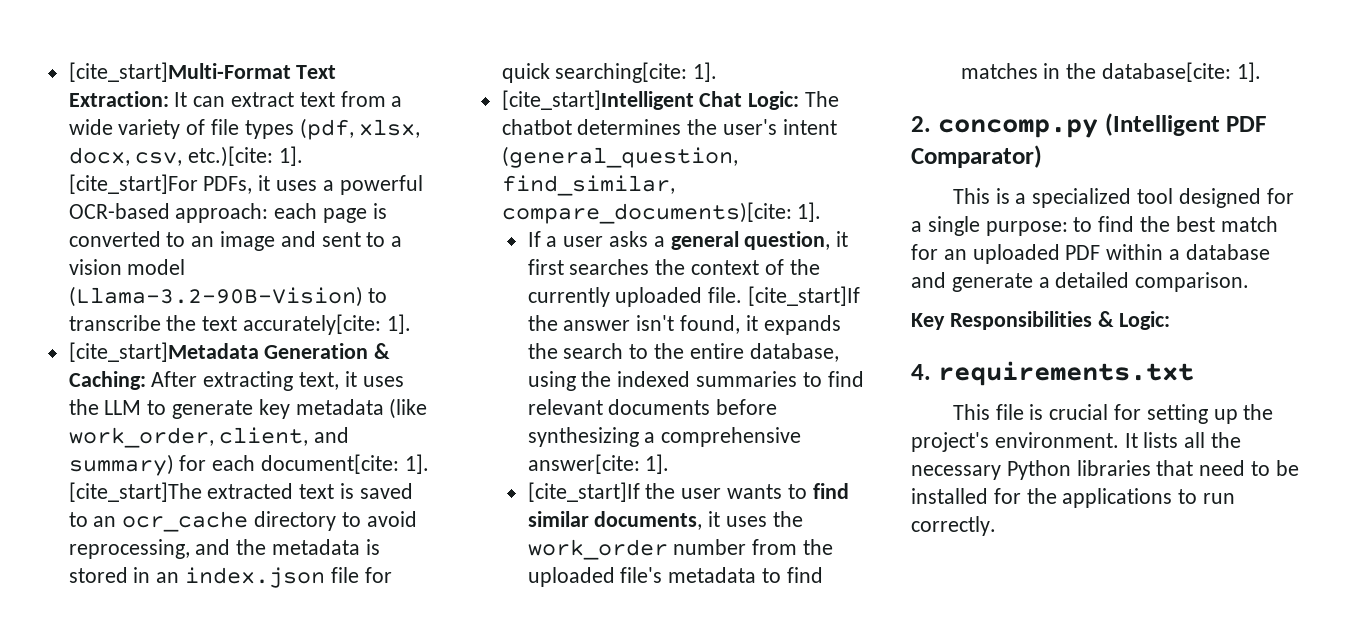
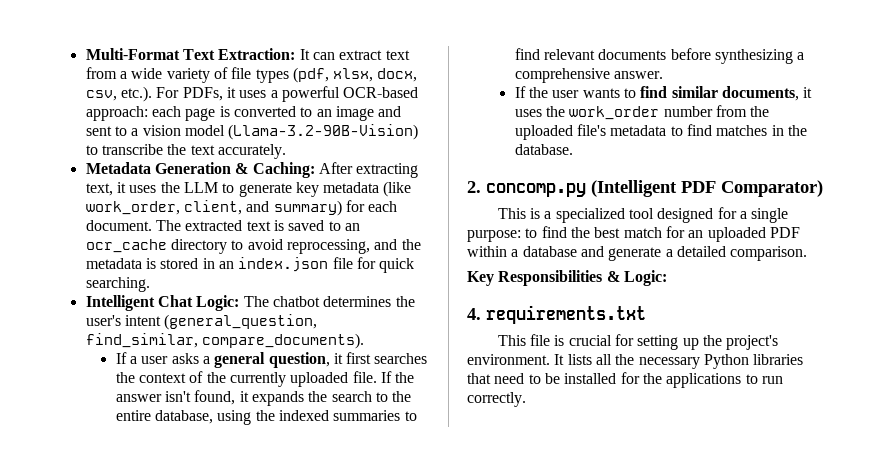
- [cite_start]Multi-Format Text Extraction:
+ Multi-Format Text Extraction:
- It can extract text from a wide variety of file types (pdf, xlsx, docx, csv, etc.)[cite: 1]. [cite_start]For PDFs, it uses a powerful OCR-based approach:
+ It can extract text from a wide variety of file types (pdf, xlsx, docx, csv, etc.). For PDFs, it uses a powerful OCR-based approach:
- each page is converted to an image and sent to a vision model (Llama-3.2-90B-Vision) to transcribe the text accurately[cite: 1].
- [cite_start]Metadata Generation & Caching:
+ each page is converted to an image and sent to a vision model (Llama-3.2-90B-Vision) to transcribe the text accurately.
+ Metadata Generation & Caching:
- After extracting text, it uses the LLM to generate key metadata (like work_order, client, and summary) for each document[cite: 1]. [cite_start]The extracted text is saved to an ocr_cache directory to avoid reprocessing, and the metadata is stored in an index.json file for quick searching[cite: 1].
- [cite_start]Intelligent Chat Logic:
+ After extracting text, it uses the LLM to generate key metadata (like work_order, client, and summary) for each document. The extracted text is saved to an ocr_cache directory to avoid reprocessing, and the metadata is stored in an index.json file for quick searching.
+ Intelligent Chat Logic:
- The chatbot determines the user's intent (general_question, find_similar, compare_documents)[cite: 1].
+ The chatbot determines the user's intent (general_question, find_similar, compare_documents).
- [cite_start]If the answer isn't found, it expands the search to the entire database, using the indexed summaries to find relevant documents before synthesizing a comprehensive answer[cite: 1].
- [cite_start]If the user wants to find similar documents, it uses the work_order number from the uploaded file's metadata to find matches in the database[cite: 1].
+ If the answer isn't found, it expands the search to the entire database, using the indexed summaries to find relevant documents before synthesizing a comprehensive answer.
+ If the user wants to find similar documents, it uses the work_order number from the uploaded file's metadata to find matches in the database.

